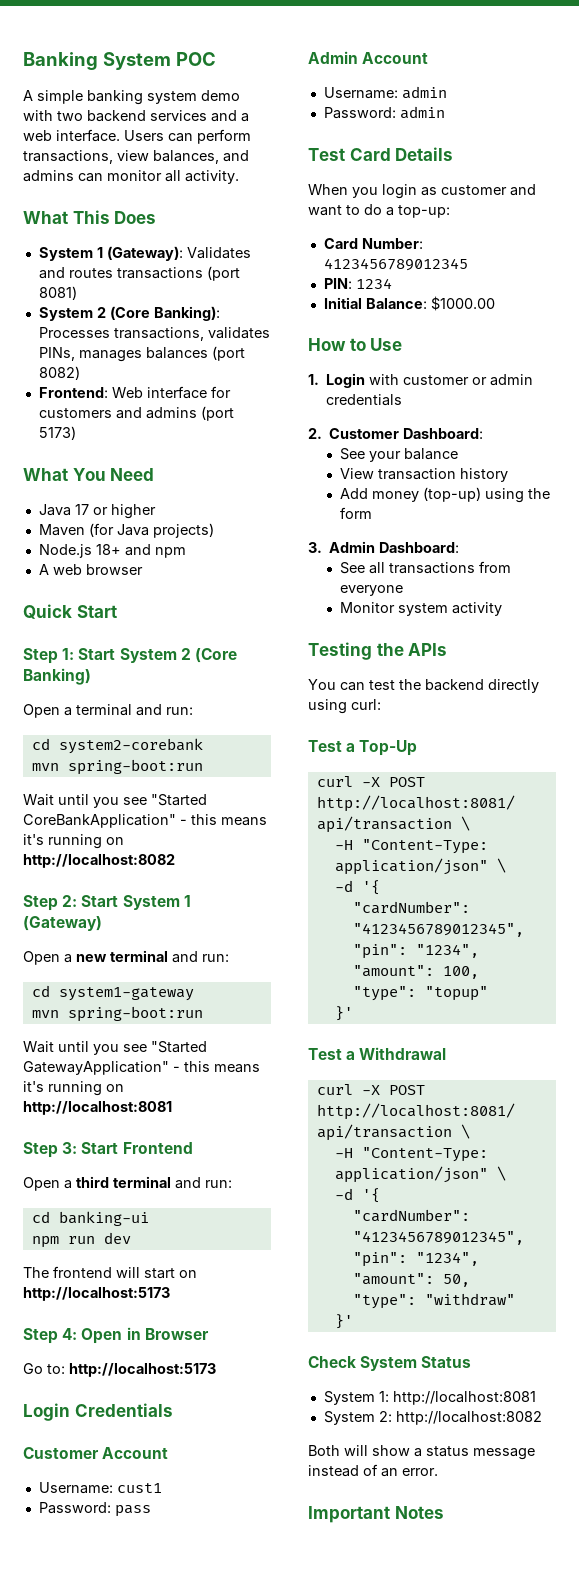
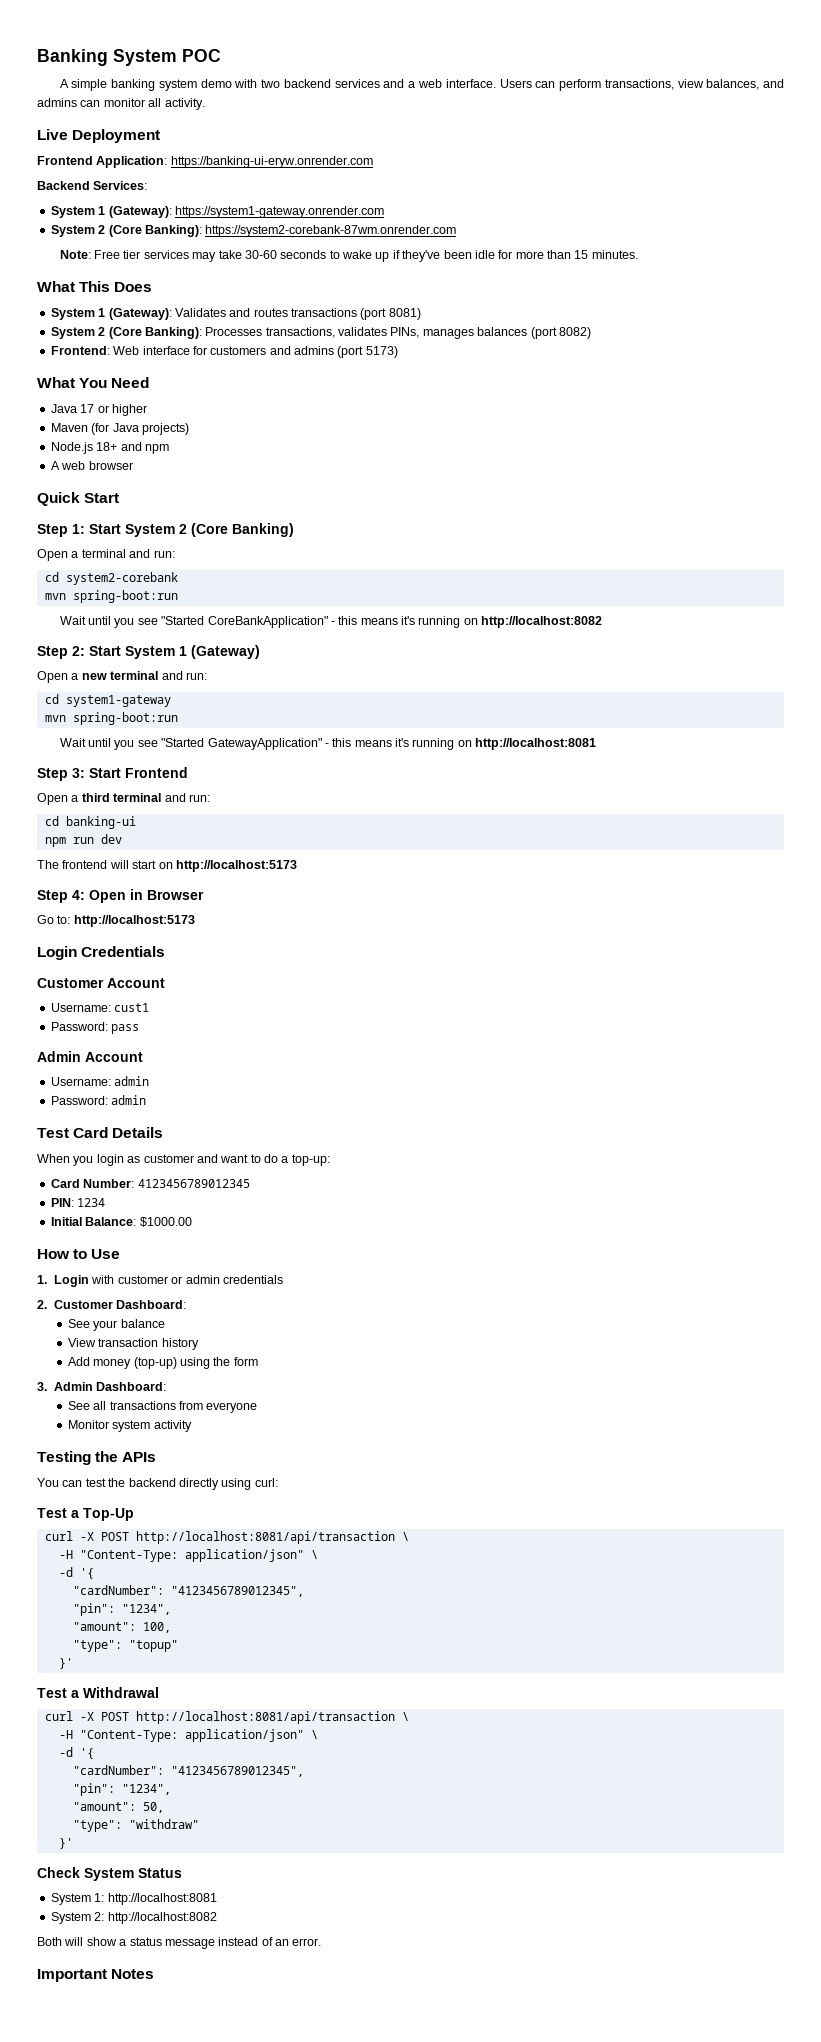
+ Live Deployment
+ Frontend Application: https://banking-ui-eryw.onrender.com
+ Backend Services:
+ System 1 (Gateway): https://system1-gateway.onrender.com
+ System 2 (Core Banking): https://system2-corebank-87wm.onrender.com
+ Note: Free tier services may take 30-60 seconds to wake up if they've been idle for more than 15 minutes.

